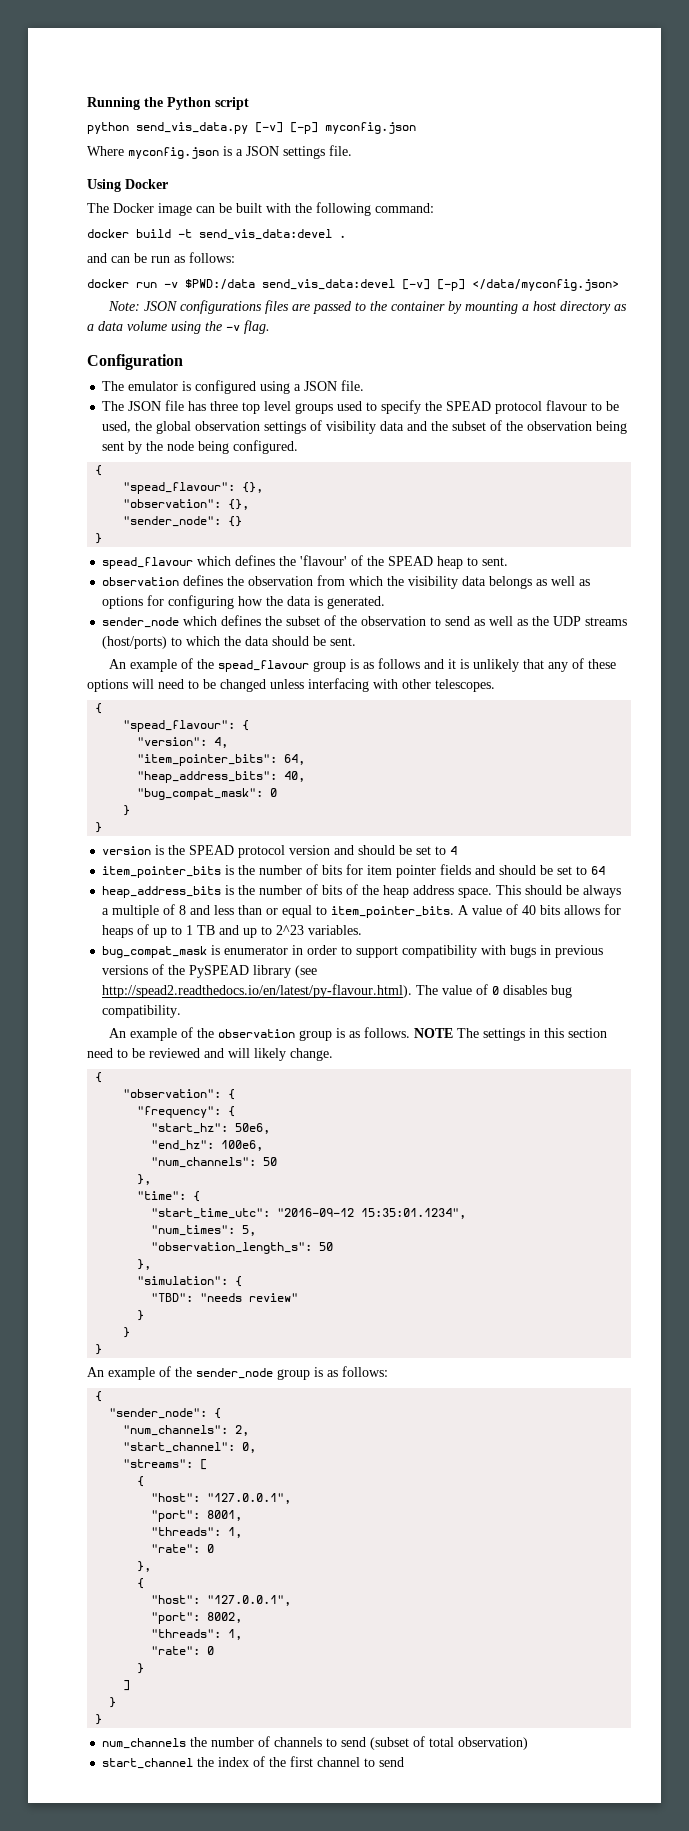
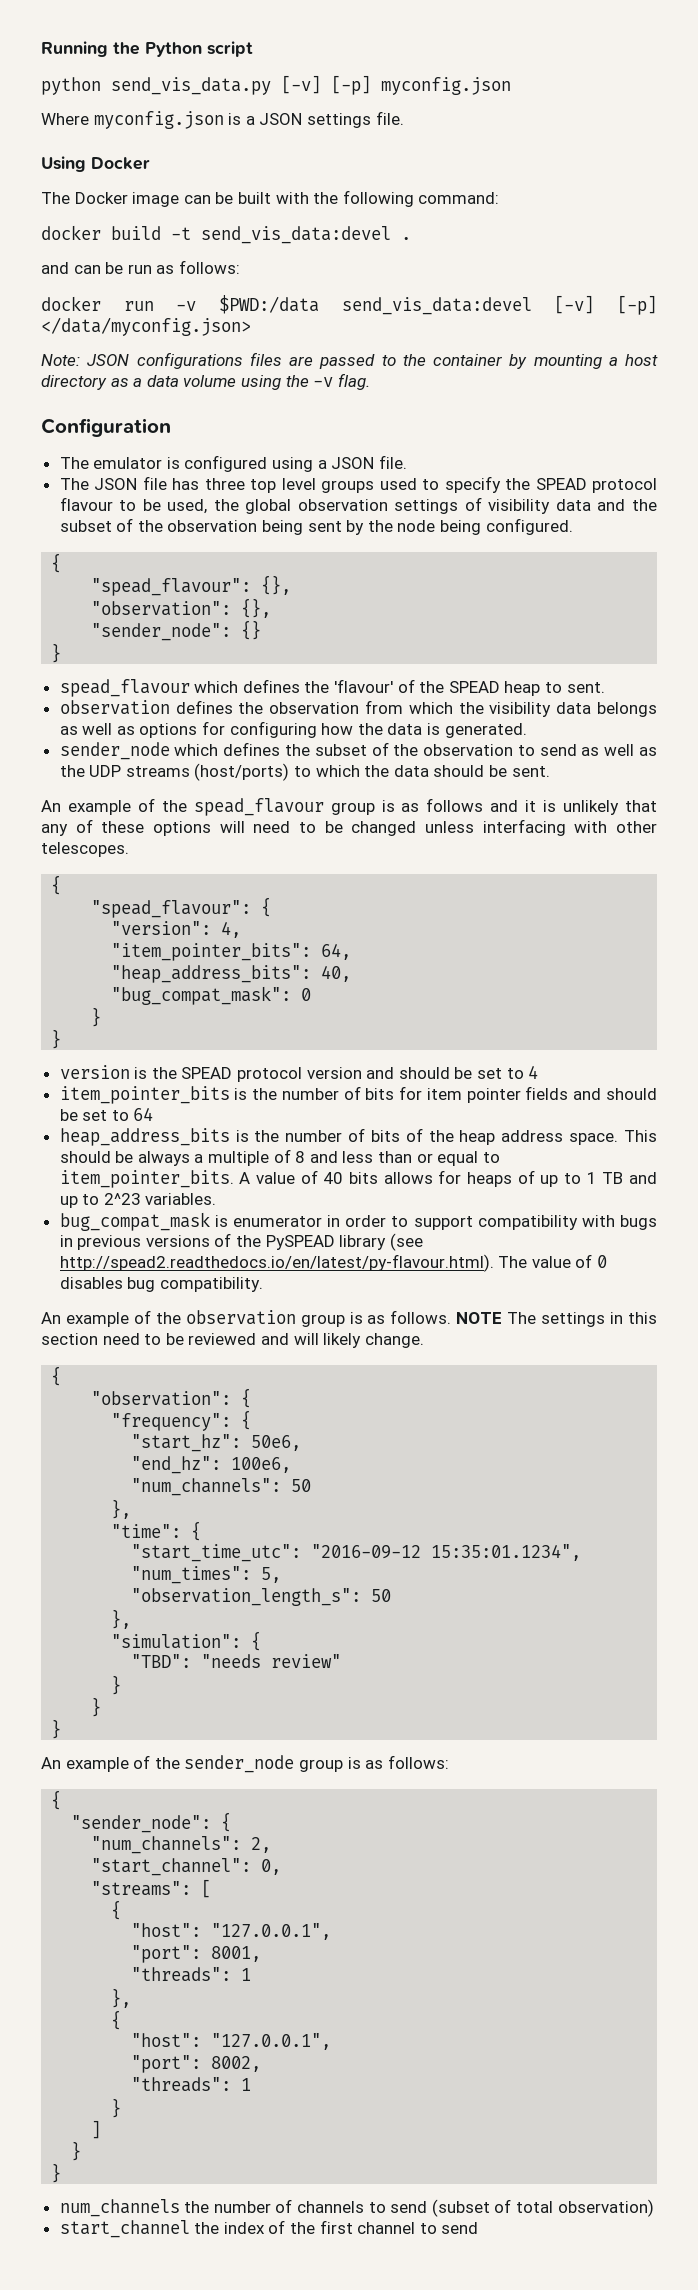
  "port": 8001,
- "threads": 1,
- "rate": 0
+ "threads": 1
  "port": 8002,
- "threads": 1,
- "rate": 0
+ "threads": 1

